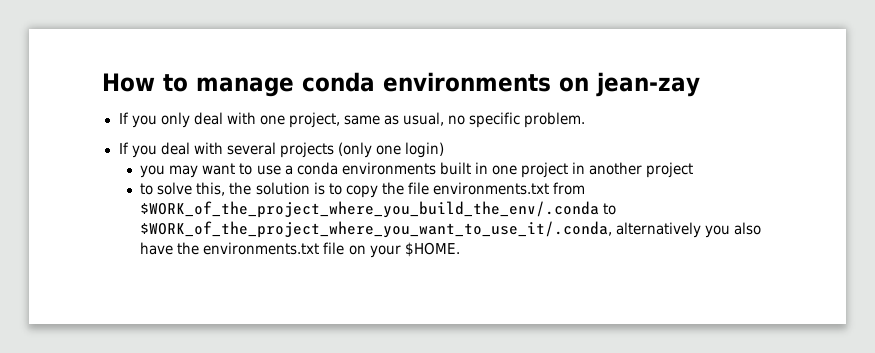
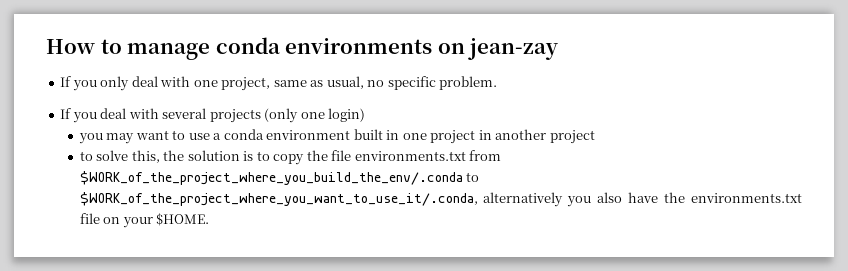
- you may want to use a conda environments built in one project in another project
+ you may want to use a conda environment built in one project in another project

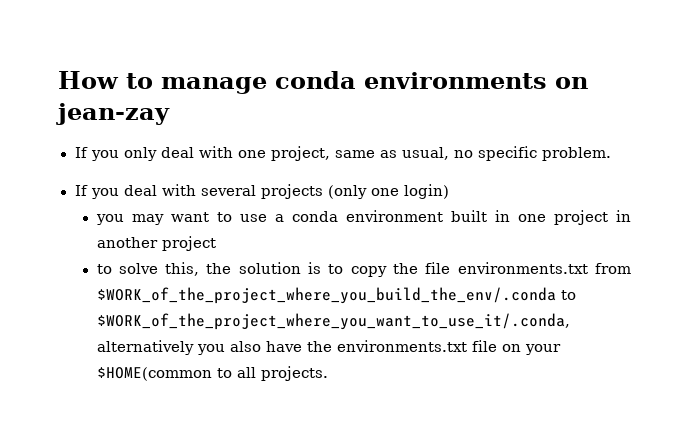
- to solve this, the solution is to copy the file environments.txt from $WORK_of_the_project_where_you_build_the_env/.conda to $WORK_of_the_project_where_you_want_to_use_it/.conda, alternatively you also have the environments.txt file on your $HOME.
+ to solve this, the solution is to copy the file environments.txt from $WORK_of_the_project_where_you_build_the_env/.conda to $WORK_of_the_project_where_you_want_to_use_it/.conda, alternatively you also have the environments.txt file on your $HOME(common to all projects.

